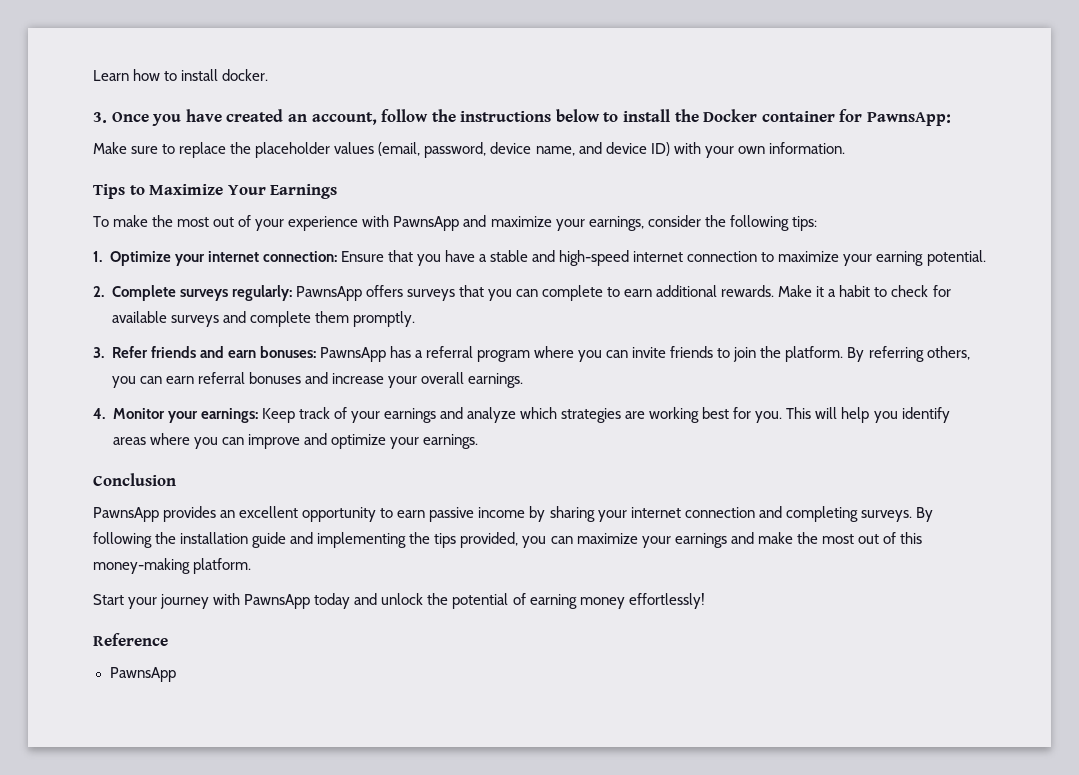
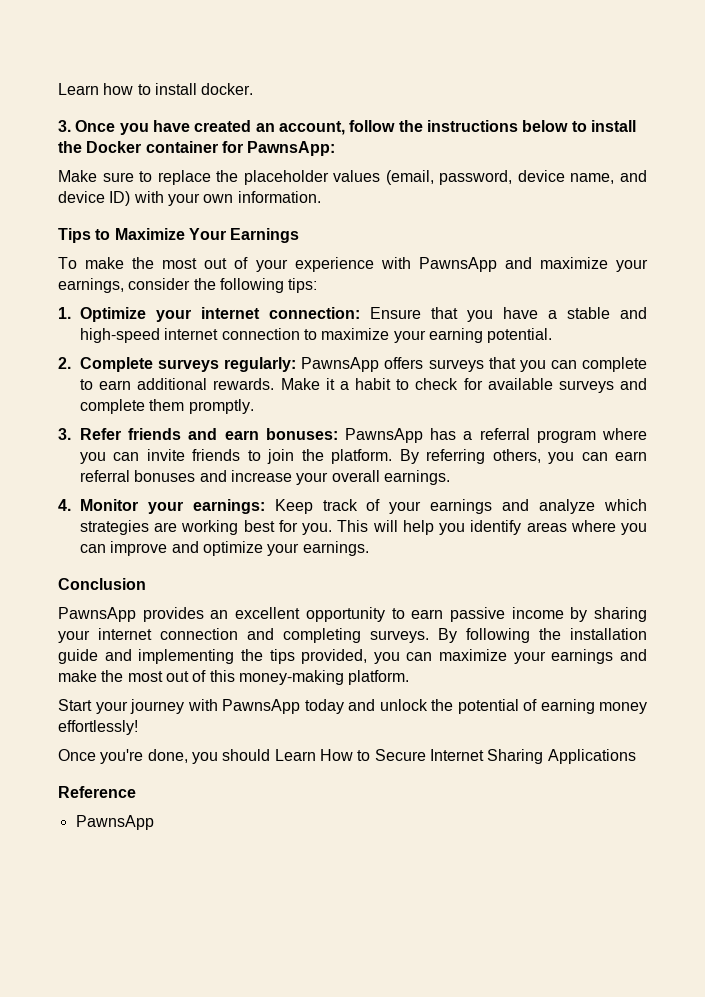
+ Once you're done, you should Learn How to Secure Internet Sharing Applications

